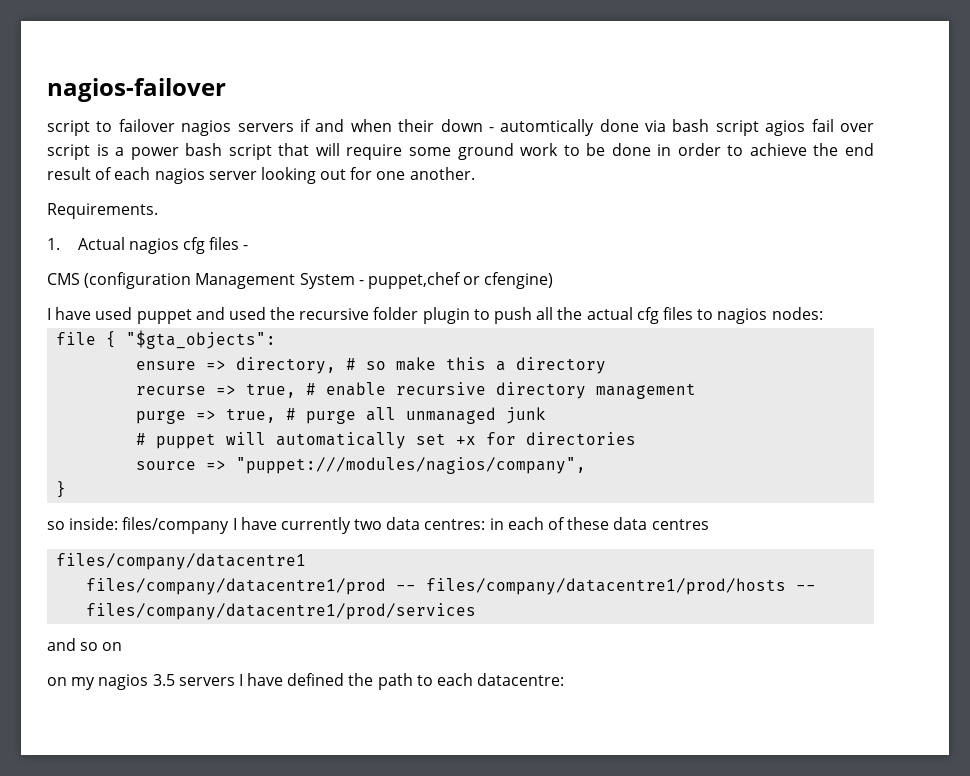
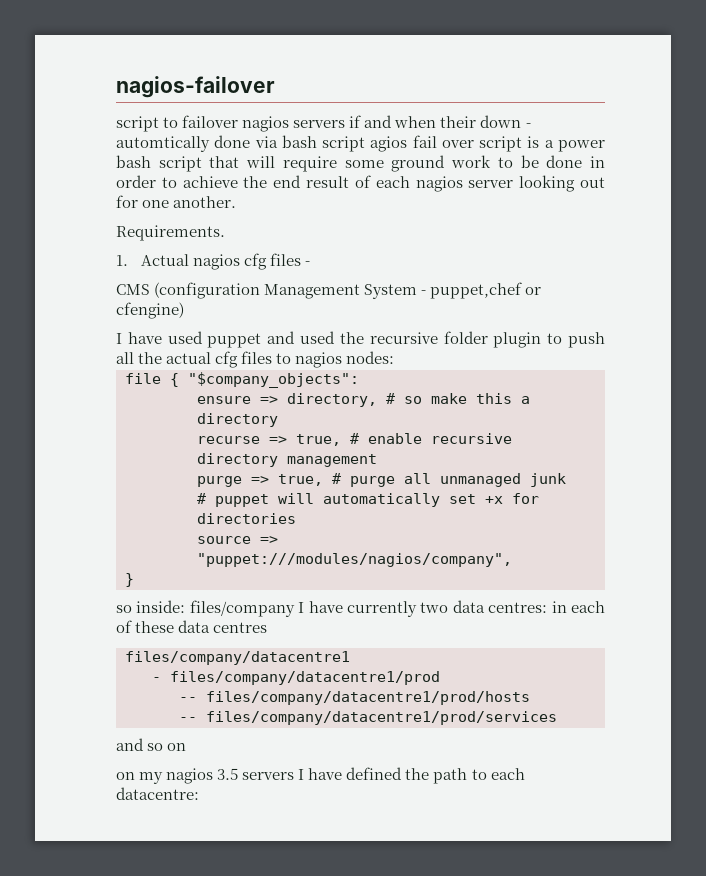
- file { "$gta_objects":
+ file { "$company_objects":
- files/company/datacentre1/prod -- files/company/datacentre1/prod/hosts -- files/company/datacentre1/prod/services
+ - files/company/datacentre1/prod
+ -- files/company/datacentre1/prod/hosts
+ -- files/company/datacentre1/prod/services

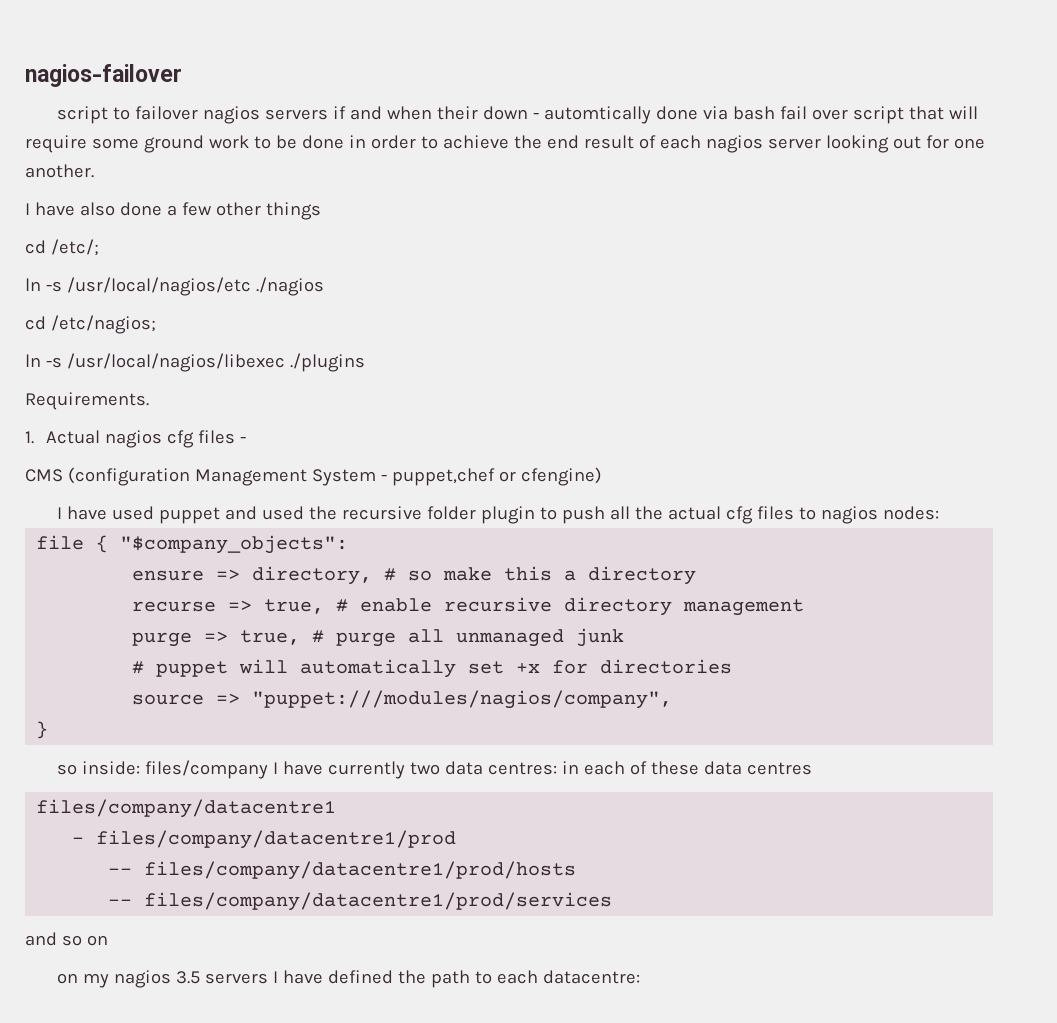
- script to failover nagios servers if and when their down - automtically done via bash script agios fail over script is a power bash script that will require some ground work to be done in order to achieve the end result of each nagios server looking out for one another.
+ script to failover nagios servers if and when their down - automtically done via bash fail over script that will require some ground work to be done in order to achieve the end result of each nagios server looking out for one another.
+ I have also done a few other things
+ cd /etc/;
+ ln -s /usr/local/nagios/etc ./nagios
+ cd /etc/nagios;
+ ln -s /usr/local/nagios/libexec ./plugins

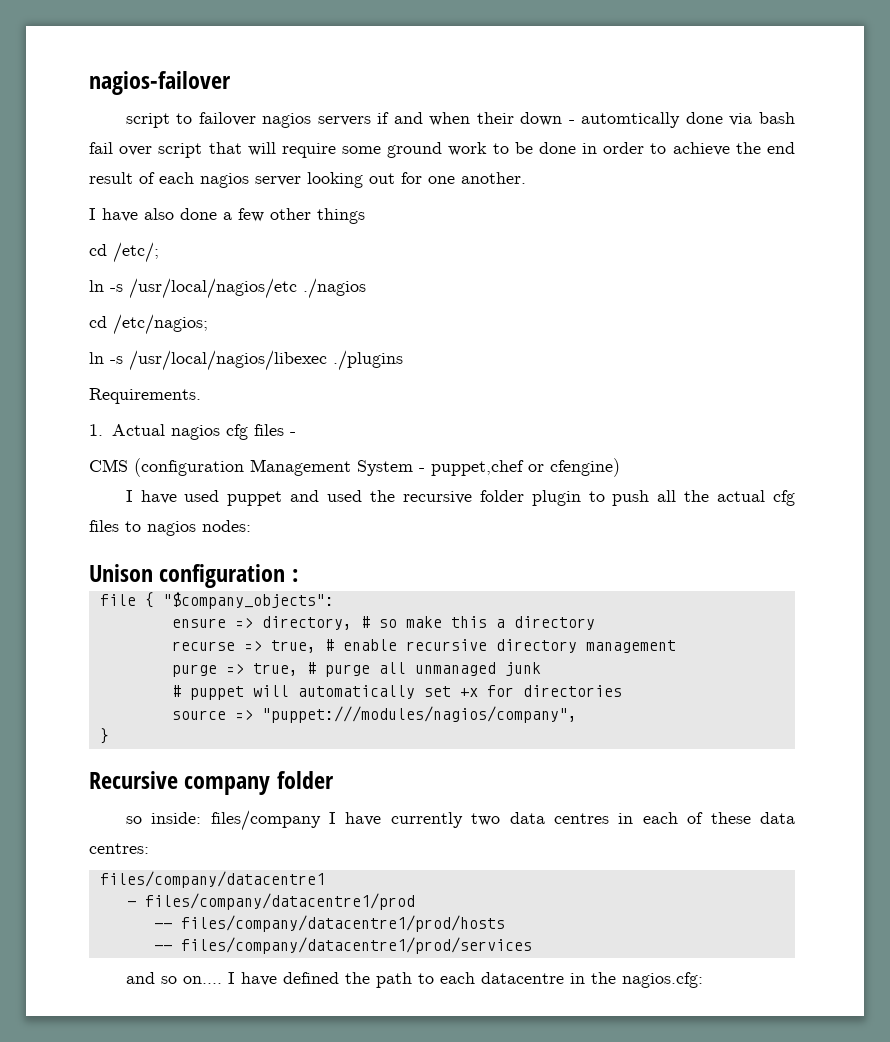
+ Unison configuration :
+ Recursive company folder
- so inside: files/company I have currently two data centres: in each of these data centres
+ so inside: files/company I have currently two data centres in each of these data centres:
- and so on
- on my nagios 3.5 servers I have defined the path to each datacentre:
+ and so on.... I have defined the path to each datacentre in the nagios.cfg:

